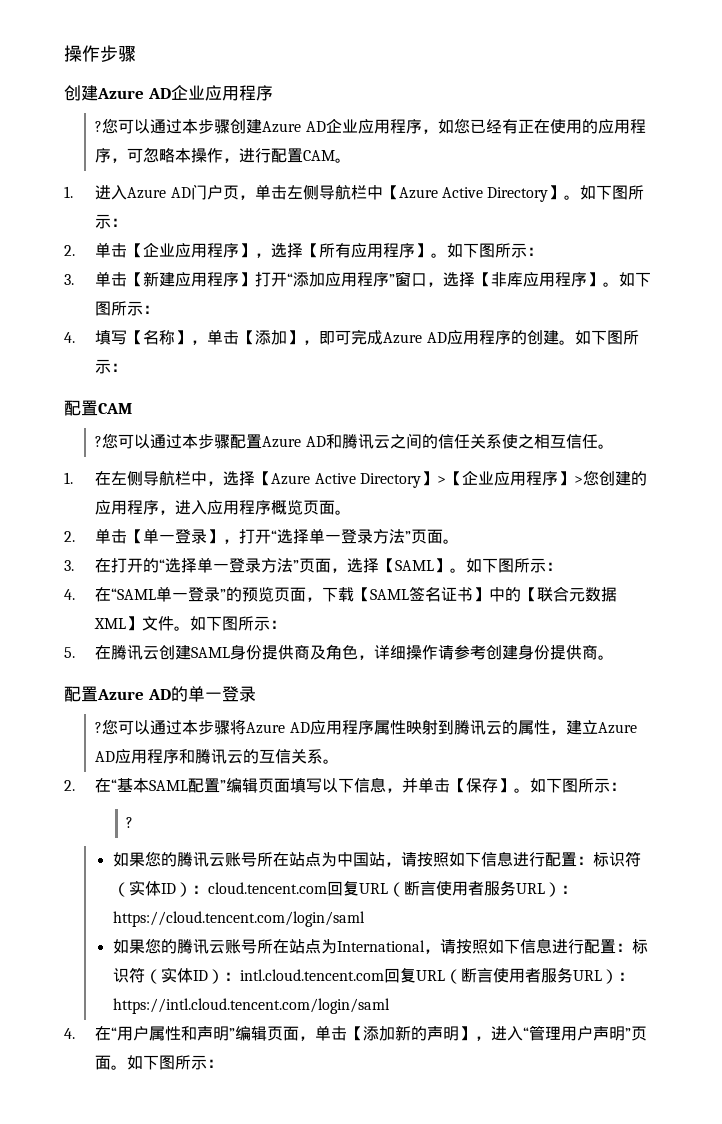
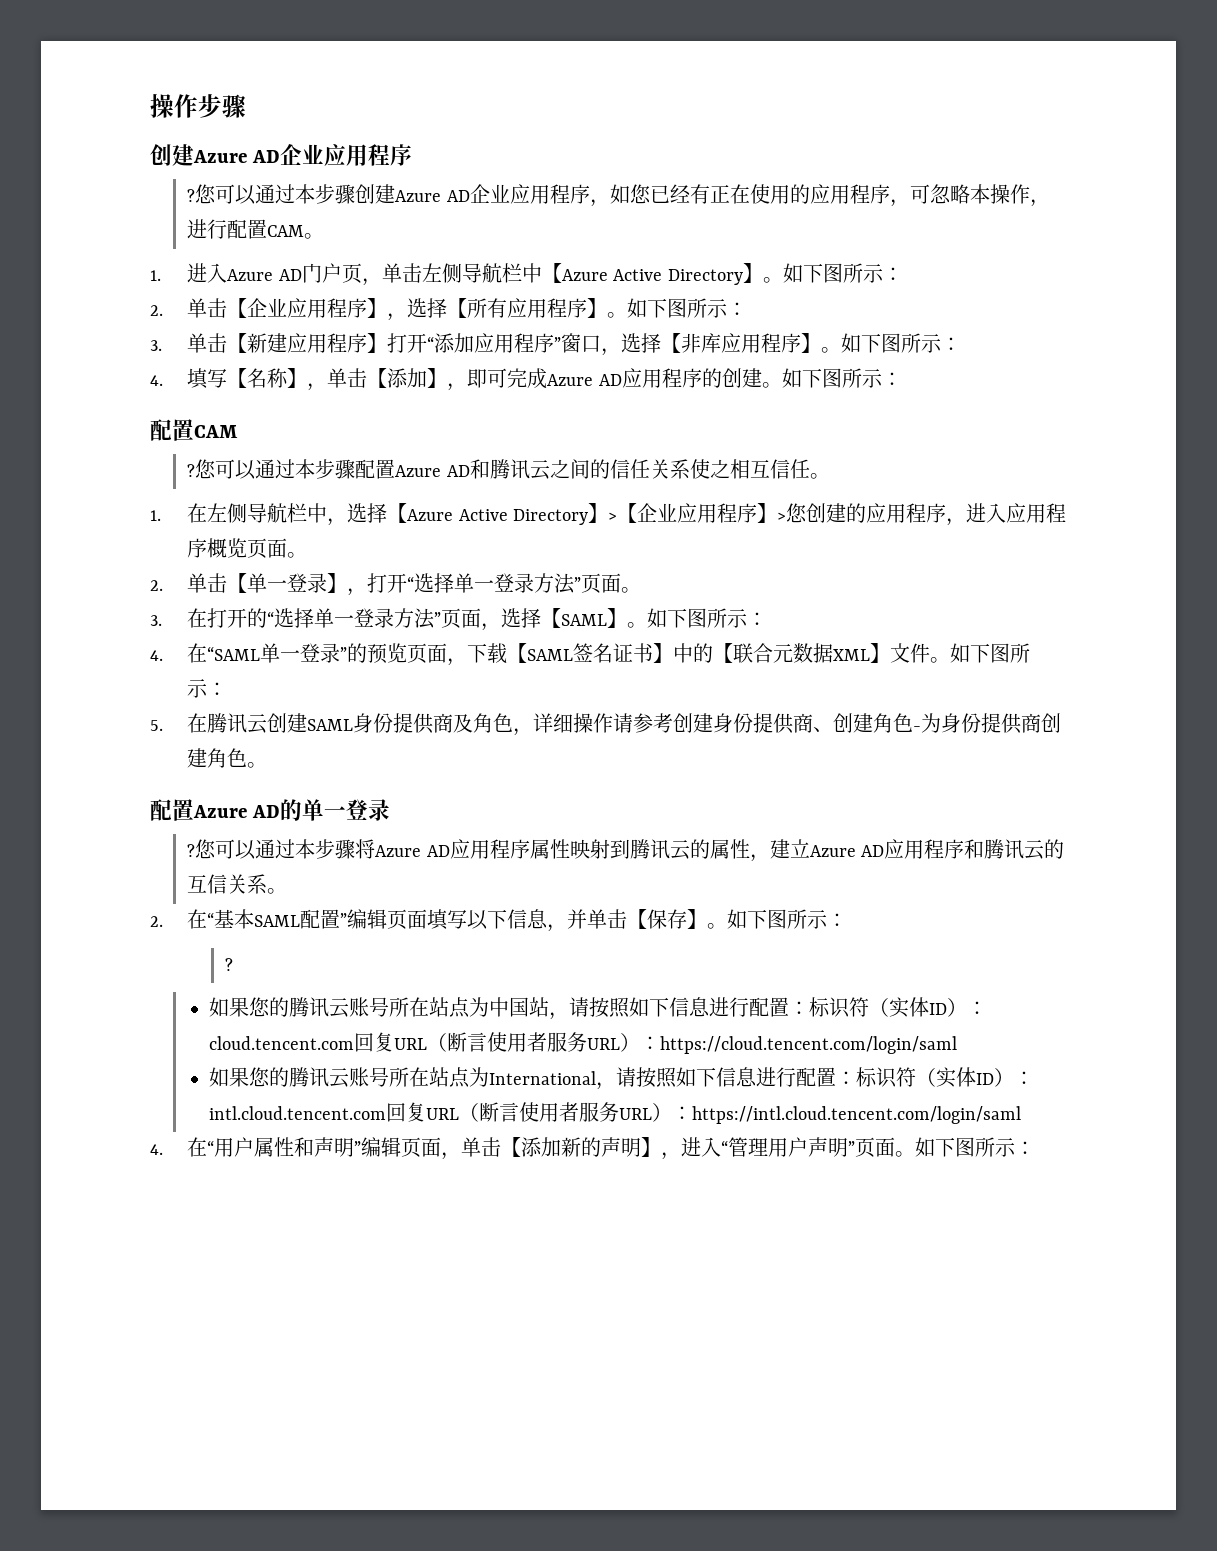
- 5.在腾讯云创建SAML身份提供商及角色，详细操作请参考创建身份提供商。
+ 5.在腾讯云创建SAML身份提供商及角色，详细操作请参考创建身份提供商、创建角色-为身份提供商创建角色。

